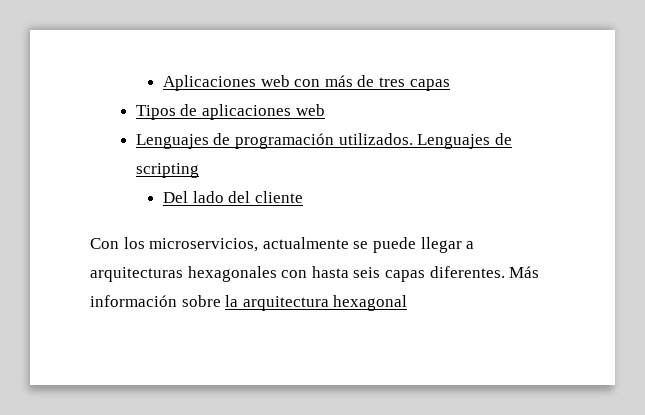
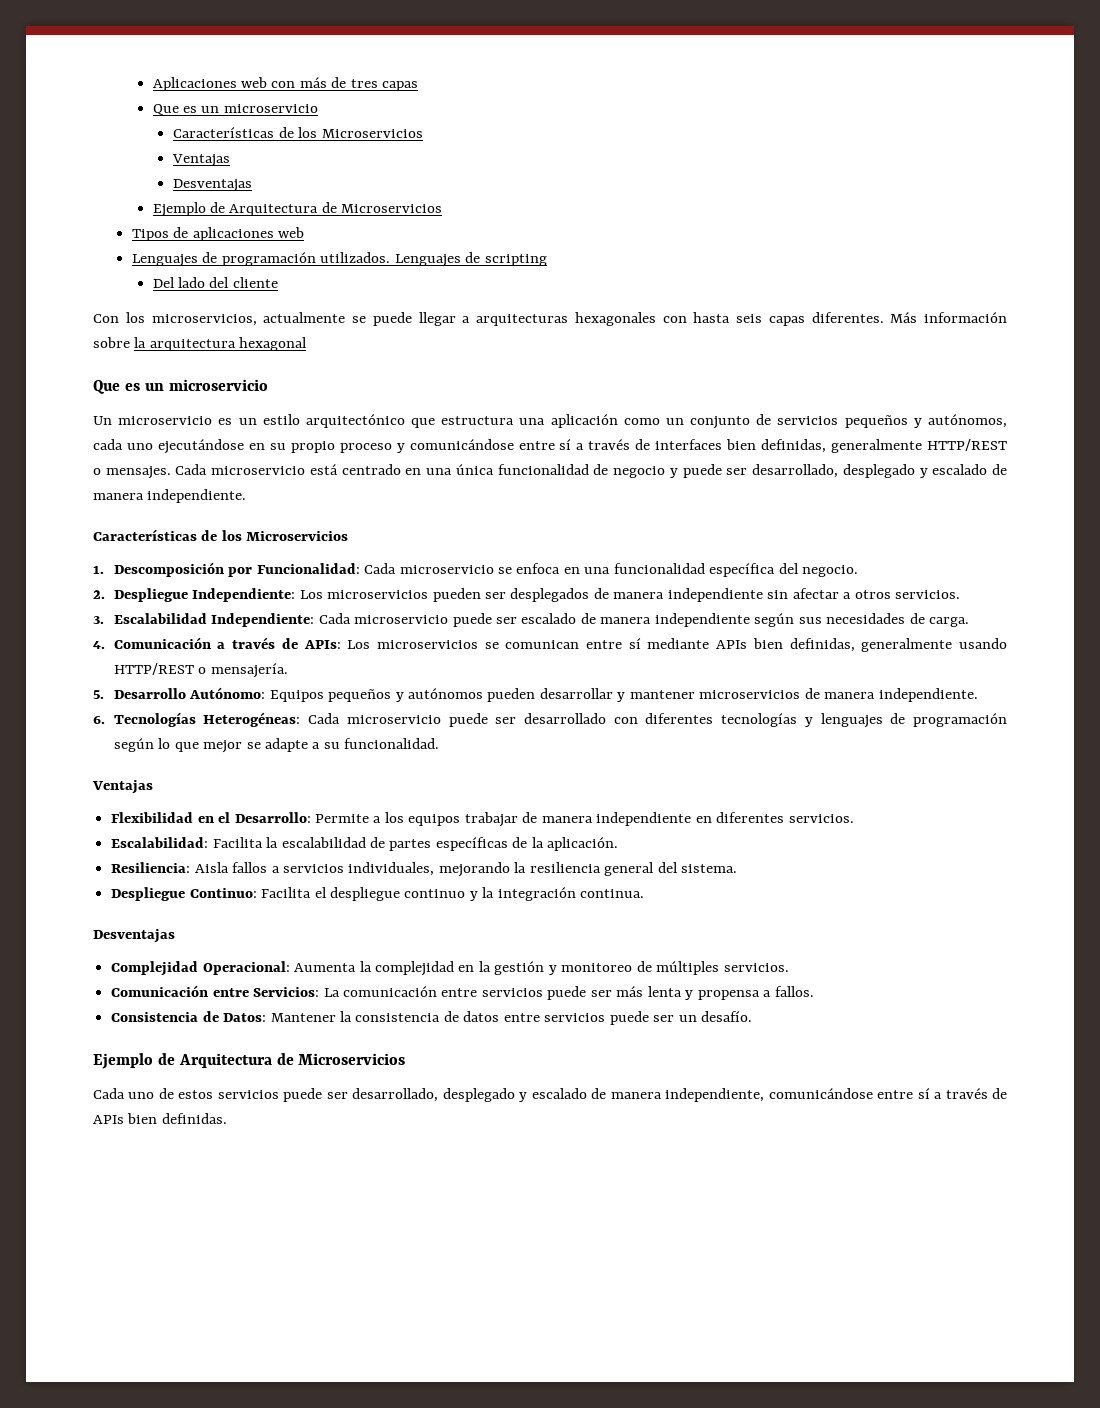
  Aplicaciones web con más de tres capas
+ Que es un microservicio
+ Características de los Microservicios
+ Ventajas
+ Desventajas
+ Ejemplo de Arquitectura de Microservicios
  Más información sobre la arquitectura hexagonal
+ Que es un microservicio
+ Un microservicio es un estilo arquitectónico que estructura una aplicación como un conjunto de servicios pequeños y autónomos, cada uno ejecutándose en su propio proceso y comunicándose entre sí a través de interfaces bien definidas, generalmente HTTP/REST o mensajes. Cada microservicio está centrado en una única funcionalidad de negocio y puede ser desarrollado, desplegado y escalado de manera independiente.
+ Características de los Microservicios
+ 1. Descomposición por Funcionalidad: Cada microservicio se enfoca en una funcionalidad específica del negocio.
+ 2. Despliegue Independiente: Los microservicios pueden ser desplegados de manera independiente sin afectar a otros servicios.
+ 3. Escalabilidad Independiente: Cada microservicio puede ser escalado de manera independiente según sus necesidades de carga.
+ 4. Comunicación a través de APIs: Los microservicios se comunican entre sí mediante APIs bien definidas, generalmente usando HTTP/REST o mensajería.
+ 5. Desarrollo Autónomo: Equipos pequeños y autónomos pueden desarrollar y mantener microservicios de manera independiente.
+ 6. Tecnologías Heterogéneas: Cada microservicio puede ser desarrollado con diferentes tecnologías y lenguajes de programación según lo que mejor se adapte a su funcionalidad.
+ Ventajas
+ Flexibilidad en el Desarrollo: Permite a los equipos trabajar de manera independiente en diferentes servicios.
+ Escalabilidad: Facilita la escalabilidad de partes específicas de la aplicación.
+ Resiliencia: Aisla fallos a servicios individuales, mejorando la resiliencia general del sistema.
+ Despliegue Continuo: Facilita el despliegue continuo y la integración continua.
+ Desventajas
+ Complejidad Operacional: Aumenta la complejidad en la gestión y monitoreo de múltiples servicios.
+ Comunicación entre Servicios: La comunicación entre servicios puede ser más lenta y propensa a fallos.
+ Consistencia de Datos: Mantener la consistencia de datos entre servicios puede ser un desafío.
+ Ejemplo de Arquitectura de Microservicios
+ Cada uno de estos servicios puede ser desarrollado, desplegado y escalado de manera independiente, comunicándose entre sí a través de APIs bien definidas.

